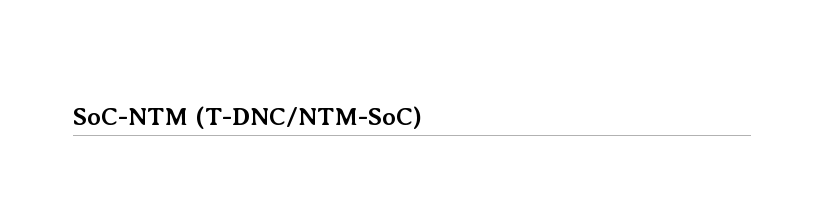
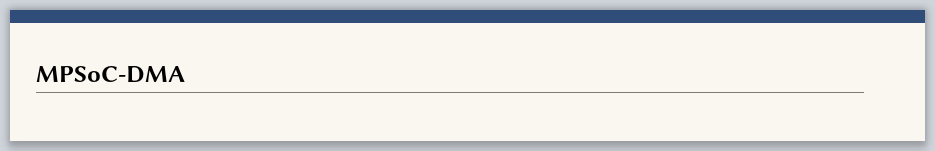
- SoC-NTM (T-DNC/NTM-SoC)
+ MPSoC-DMA

